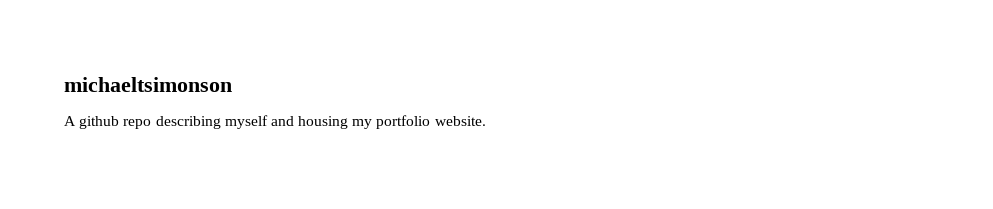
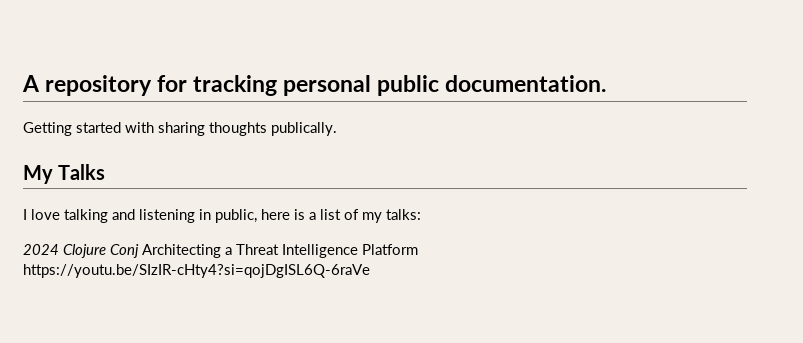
- michaeltsimonson
- A github repo describing myself and housing my portfolio website.
+ A repository for tracking personal public documentation.
+ Getting started with sharing thoughts publically.
+ My Talks
+ I love talking and listening in public, here is a list of my talks:
+ 2024 Clojure Conj Architecting a Threat Intelligence Platform https://youtu.be/SIzIR-cHty4?si=qojDgISL6Q-6raVe

